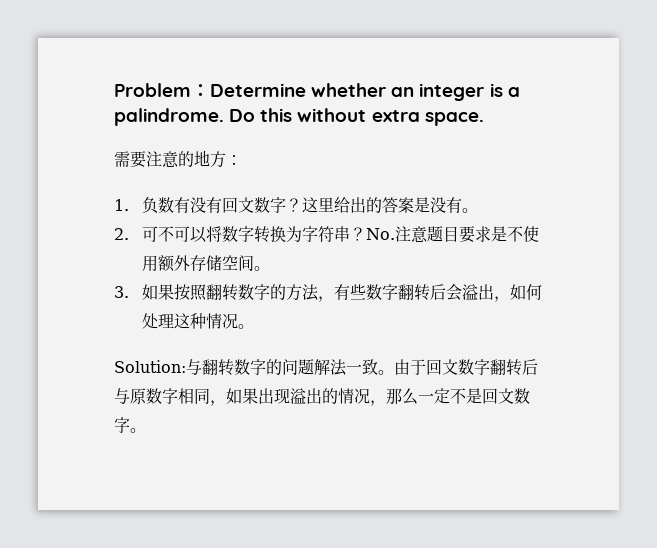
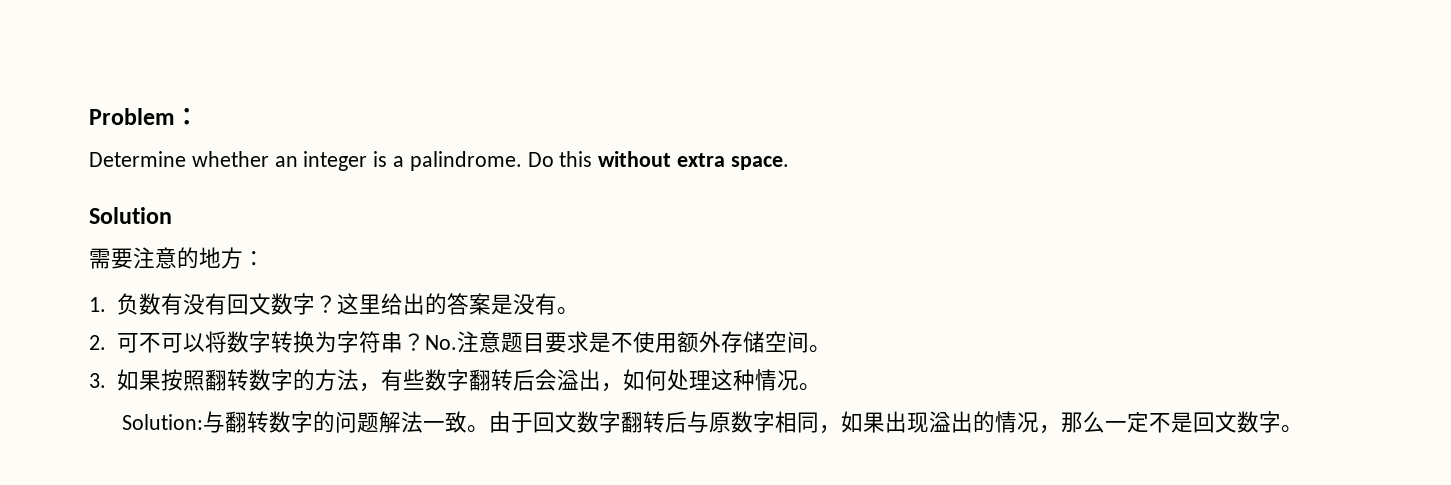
- Problem：Determine whether an integer is a palindrome.
+ Problem：
+ Determine whether an integer is a palindrome.
+ Solution

